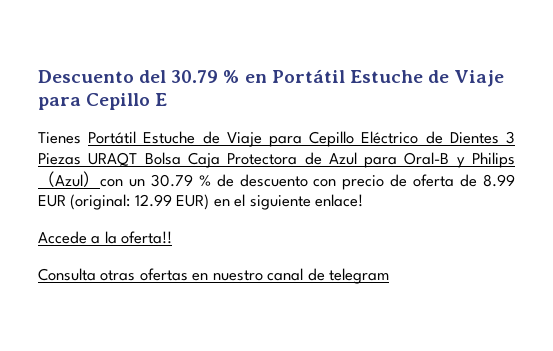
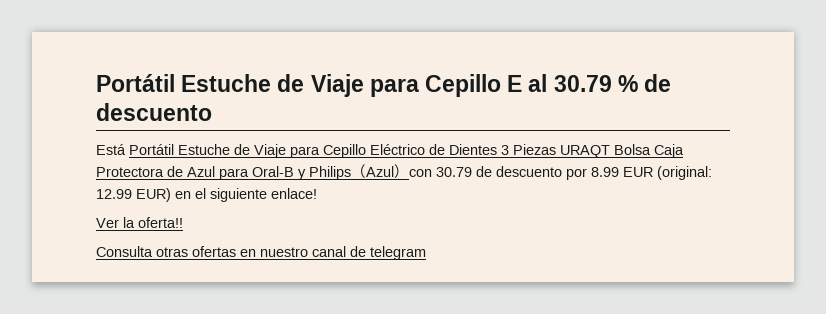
- Descuento del 30.79 % en Portátil Estuche de Viaje para Cepillo E
- Tienes Portátil Estuche de Viaje para Cepillo Eléctrico de Dientes 3 Piezas URAQT Bolsa Caja Protectora de Azul para Oral-B y Philips（Azul）con un 30.79 % de descuento con precio de oferta de 8.99 EUR (original: 12.99 EUR) en el siguiente enlace!
+ Portátil Estuche de Viaje para Cepillo E al 30.79 % de descuento
+ Está Portátil Estuche de Viaje para Cepillo Eléctrico de Dientes 3 Piezas URAQT Bolsa Caja Protectora de Azul para Oral-B y Philips（Azul）con 30.79 de descuento por 8.99 EUR (original: 12.99 EUR) en el siguiente enlace!
- Accede a la oferta!!
+ Ver la oferta!!

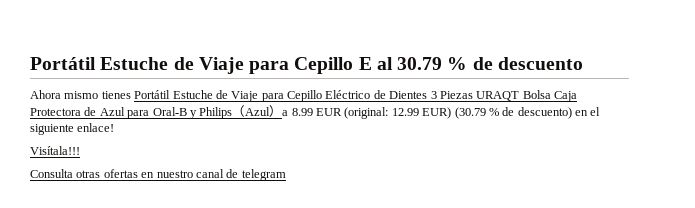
- Está Portátil Estuche de Viaje para Cepillo Eléctrico de Dientes 3 Piezas URAQT Bolsa Caja Protectora de Azul para Oral-B y Philips（Azul）con 30.79 de descuento por 8.99 EUR (original: 12.99 EUR) en el siguiente enlace!
+ Ahora mismo tienes Portátil Estuche de Viaje para Cepillo Eléctrico de Dientes 3 Piezas URAQT Bolsa Caja Protectora de Azul para Oral-B y Philips（Azul）a 8.99 EUR (original: 12.99 EUR) (30.79 % de descuento) en el siguiente enlace!
- Ver la oferta!!
+ Visítala!!!

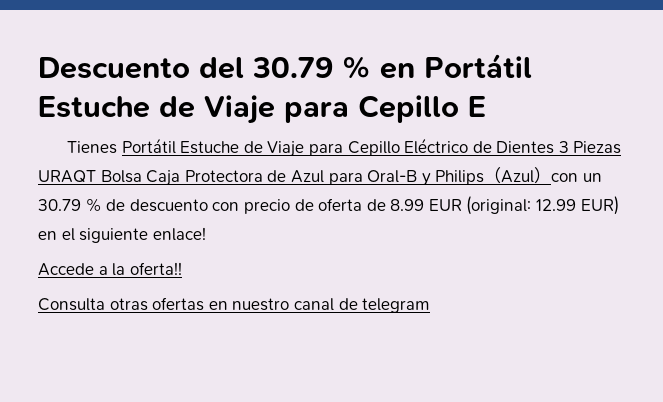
- Portátil Estuche de Viaje para Cepillo E al 30.79 % de descuento
- Ahora mismo tienes Portátil Estuche de Viaje para Cepillo Eléctrico de Dientes 3 Piezas URAQT Bolsa Caja Protectora de Azul para Oral-B y Philips（Azul）a 8.99 EUR (original: 12.99 EUR) (30.79 % de descuento) en el siguiente enlace!
+ Descuento del 30.79 % en Portátil Estuche de Viaje para Cepillo E
+ Tienes Portátil Estuche de Viaje para Cepillo Eléctrico de Dientes 3 Piezas URAQT Bolsa Caja Protectora de Azul para Oral-B y Philips（Azul）con un 30.79 % de descuento con precio de oferta de 8.99 EUR (original: 12.99 EUR) en el siguiente enlace!
- Visítala!!!
+ Accede a la oferta!!

